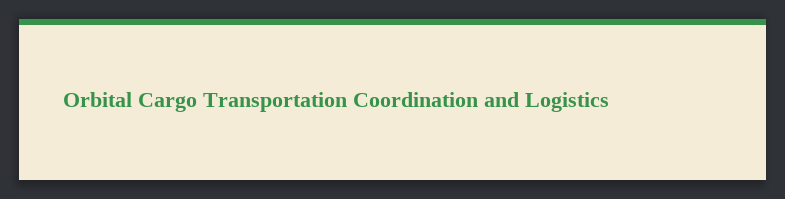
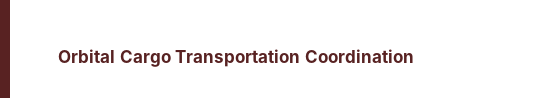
- Orbital Cargo Transportation Coordination and Logistics
+ Orbital Cargo Transportation Coordination

